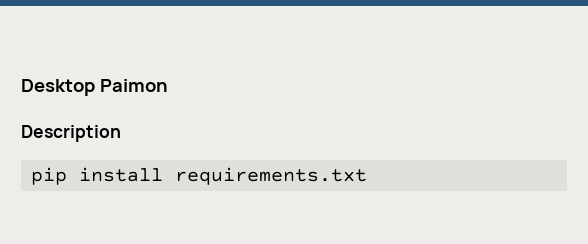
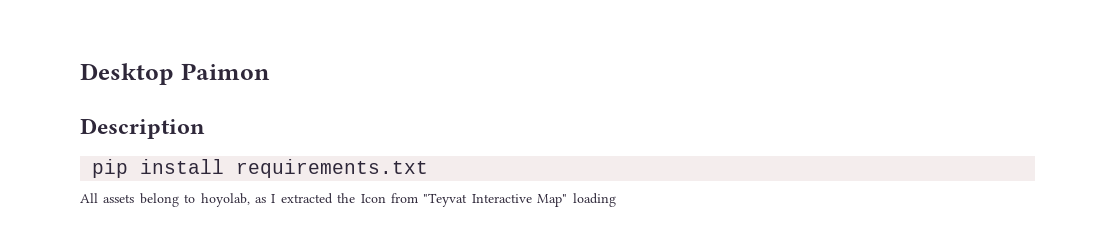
+ All assets belong to hoyolab, as I extracted the Icon from "Teyvat Interactive Map" loading

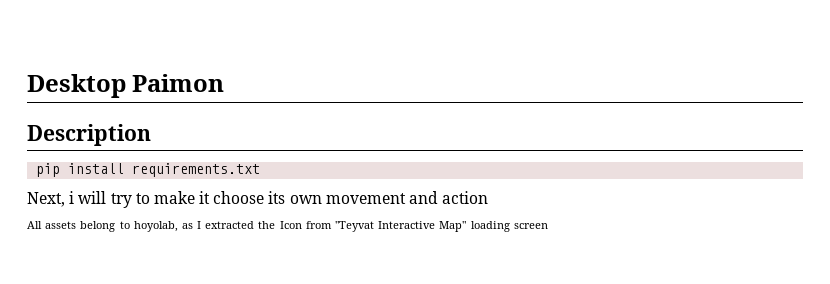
+ Next, i will try to make it choose its own movement and action
- All assets belong to hoyolab, as I extracted the Icon from "Teyvat Interactive Map" loading
+ All assets belong to hoyolab, as I extracted the Icon from "Teyvat Interactive Map" loading screen

